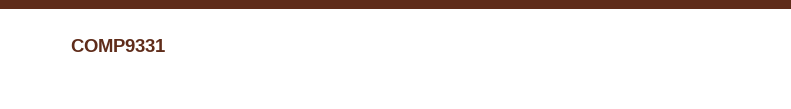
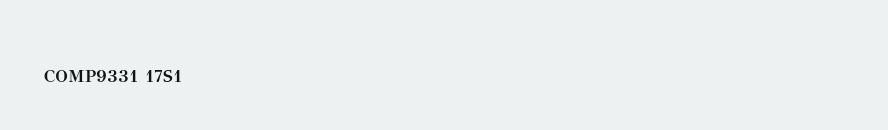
- COMP9331
+ COMP9331 17S1

